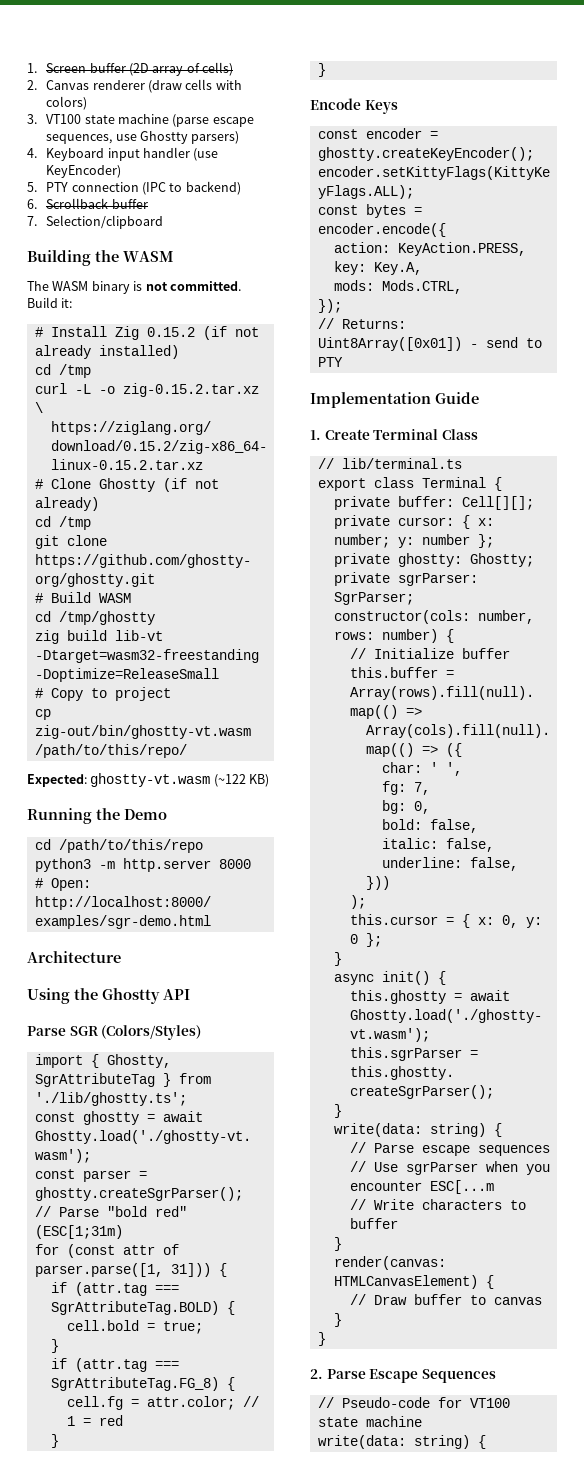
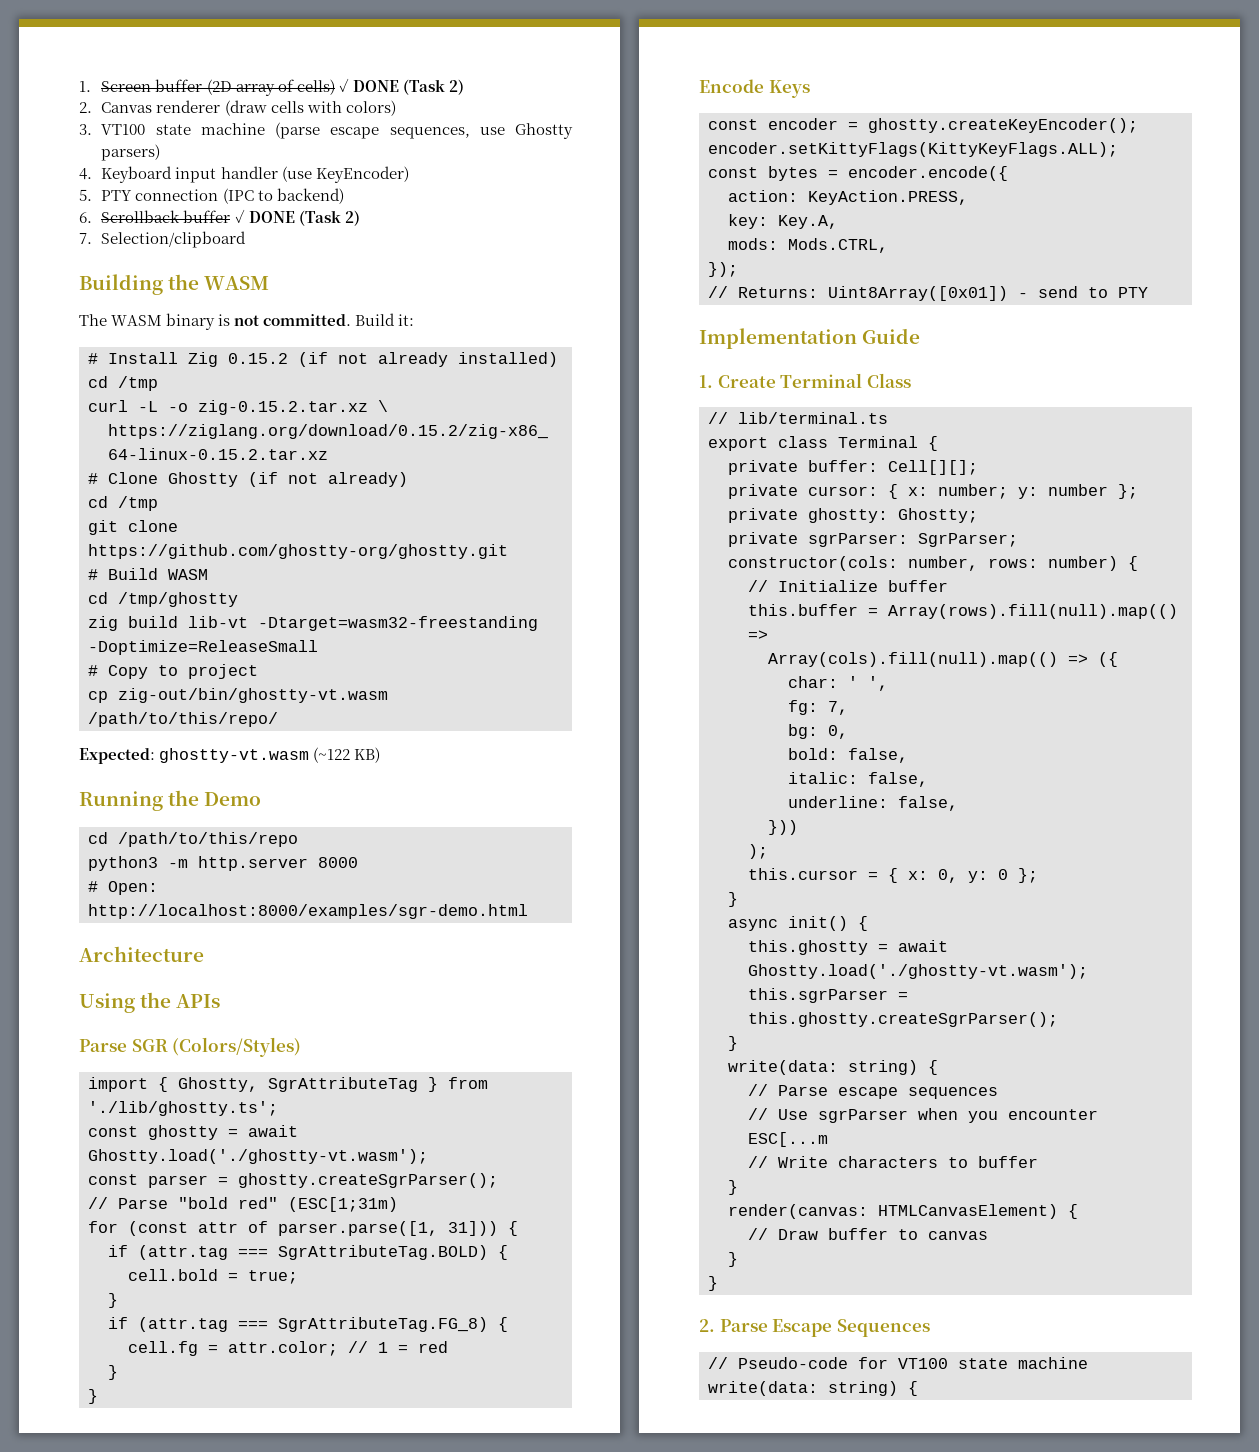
- 1. Screen buffer (2D array of cells)
+ 1. Screen buffer (2D array of cells) ✓ DONE (Task 2)
- 6. Scrollback buffer
+ 6. Scrollback buffer ✓ DONE (Task 2)
- Using the Ghostty API
+ Using the APIs

